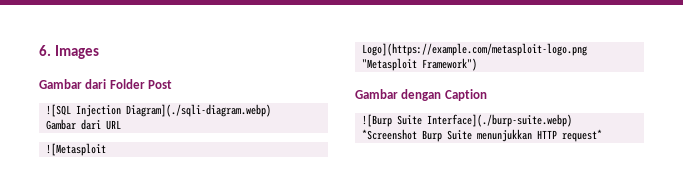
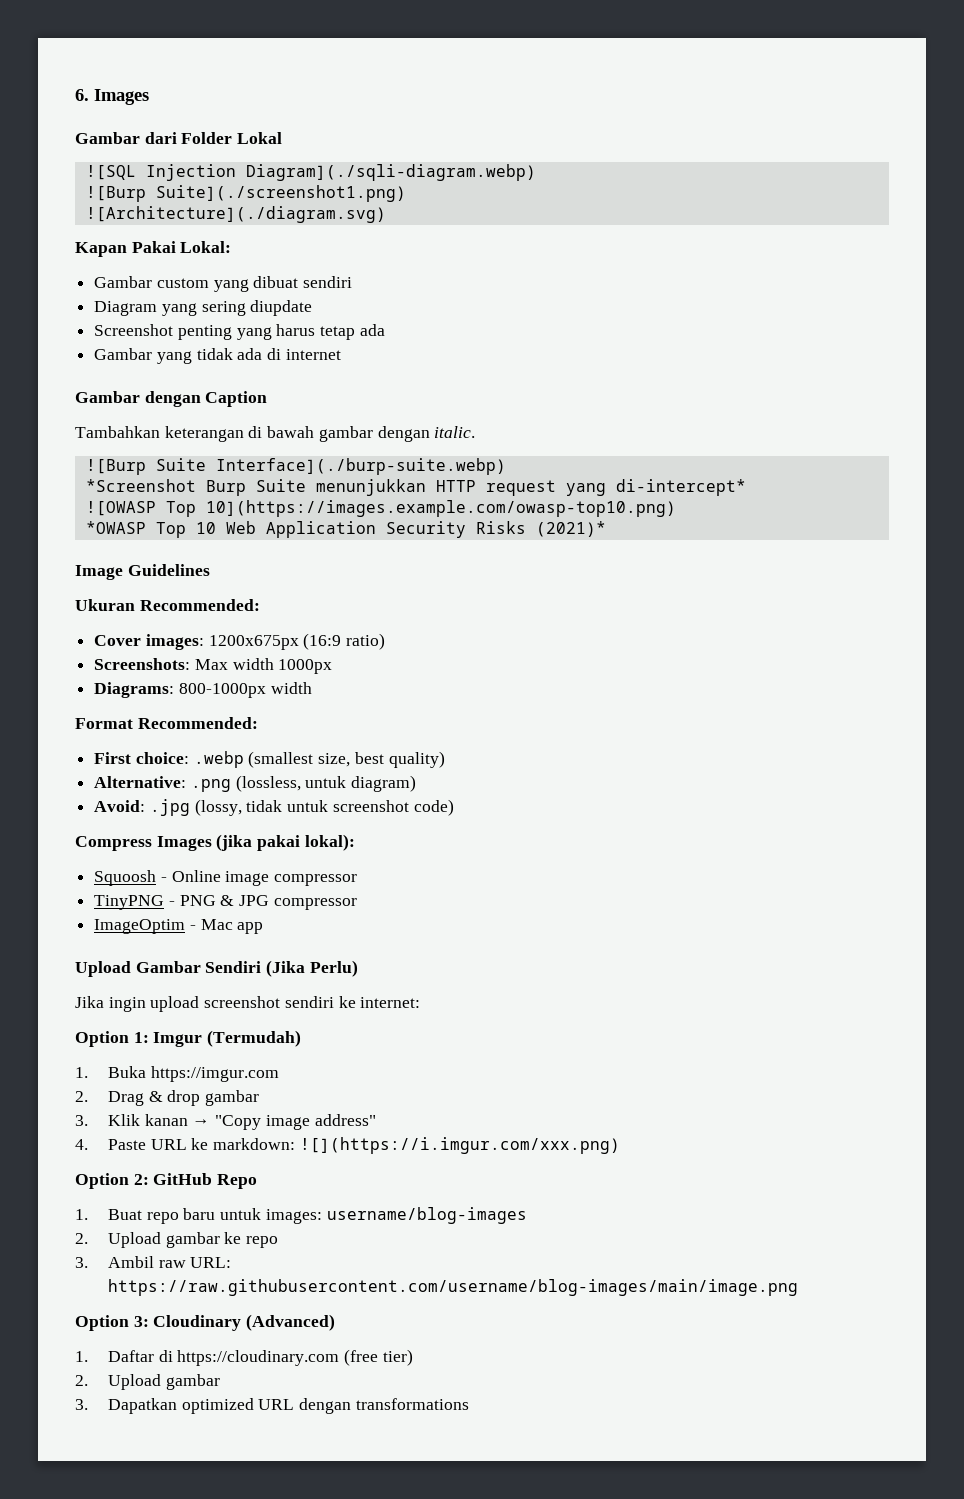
- Gambar dari Folder Post
+ Gambar dari Folder Lokal
- Gambar dari URL
- ![Metasploit Logo](https://example.com/metasploit-logo.png "Metasploit Framework")
+ ![Burp Suite](./screenshot1.png)
+ ![Architecture](./diagram.svg)
+ Kapan Pakai Lokal:
+ Gambar custom yang dibuat sendiri
+ Diagram yang sering diupdate
+ Screenshot penting yang harus tetap ada
+ Gambar yang tidak ada di internet
  Gambar dengan Caption
+ Tambahkan keterangan di bawah gambar dengan italic.
- *Screenshot Burp Suite menunjukkan HTTP request*
+ *Screenshot Burp Suite menunjukkan HTTP request yang di-intercept*
+ ![OWASP Top 10](https://images.example.com/owasp-top10.png)
+ *OWASP Top 10 Web Application Security Risks (2021)*
+ Image Guidelines
+ Ukuran Recommended:
+ Cover images: 1200x675px (16:9 ratio)
+ Screenshots: Max width 1000px
+ Diagrams: 800-1000px width
+ Format Recommended:
+ First choice: .webp (smallest size, best quality)
+ Alternative: .png (lossless, untuk diagram)
+ Avoid: .jpg (lossy, tidak untuk screenshot code)
+ Compress Images (jika pakai lokal):
+ Squoosh - Online image compressor
+ TinyPNG - PNG & JPG compressor
+ ImageOptim - Mac app
+ Upload Gambar Sendiri (Jika Perlu)
+ Jika ingin upload screenshot sendiri ke internet:
+ Option 1: Imgur (Termudah)
+ 1. Buka https://imgur.com
+ 2. Drag & drop gambar
+ 3. Klik kanan → "Copy image address"
+ 4. Paste URL ke markdown: ![](https://i.imgur.com/xxx.png)
+ Option 2: GitHub Repo
+ 1. Buat repo baru untuk images: username/blog-images
+ 2. Upload gambar ke repo
+ 3. Ambil raw URL: https://raw.githubusercontent.com/username/blog-images/main/image.png
+ Option 3: Cloudinary (Advanced)
+ 1. Daftar di https://cloudinary.com (free tier)
+ 2. Upload gambar
+ 3. Dapatkan optimized URL dengan transformations

